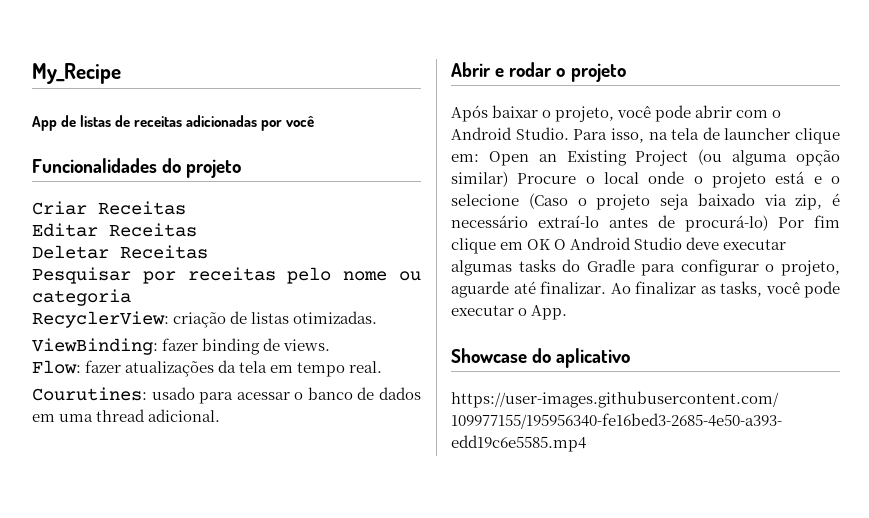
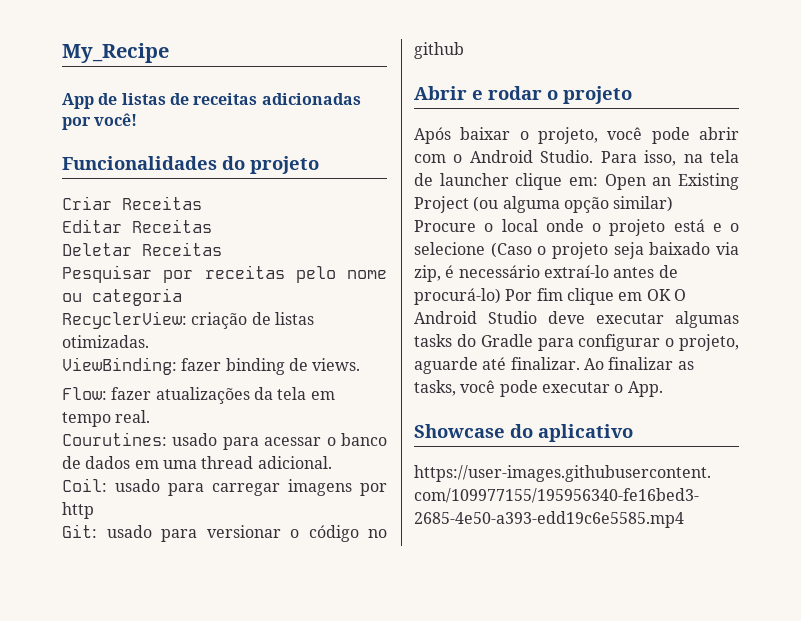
- App de listas de receitas adicionadas por você
+ App de listas de receitas adicionadas por você!
+ Coil: usado para carregar imagens por http
+ Git: usado para versionar o código no github

